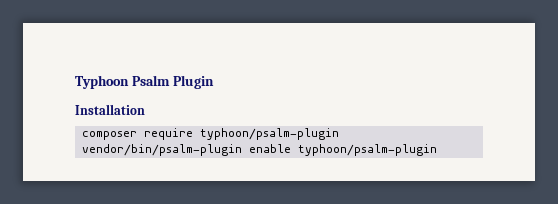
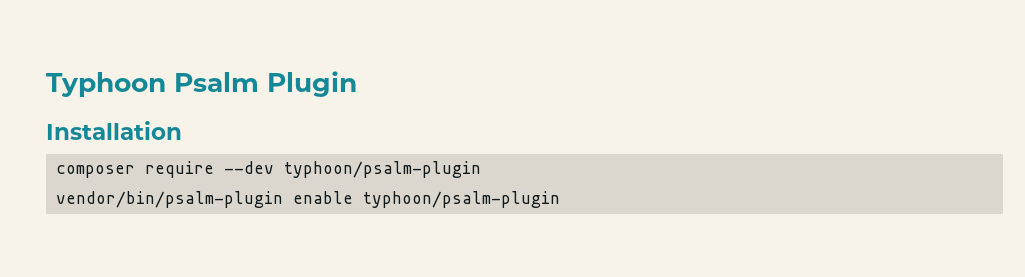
- composer require typhoon/psalm-plugin
+ composer require --dev typhoon/psalm-plugin

